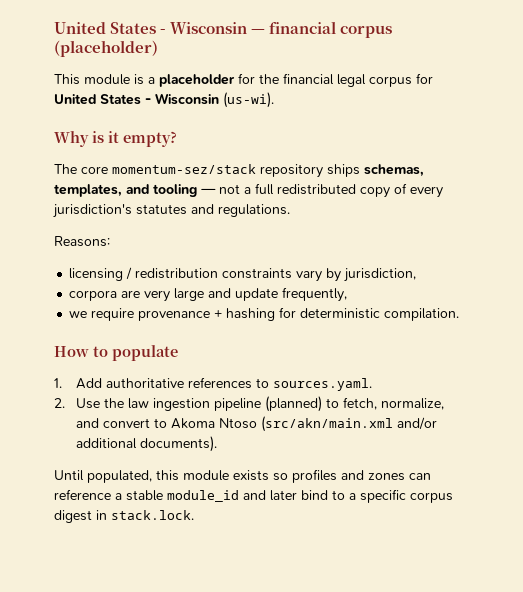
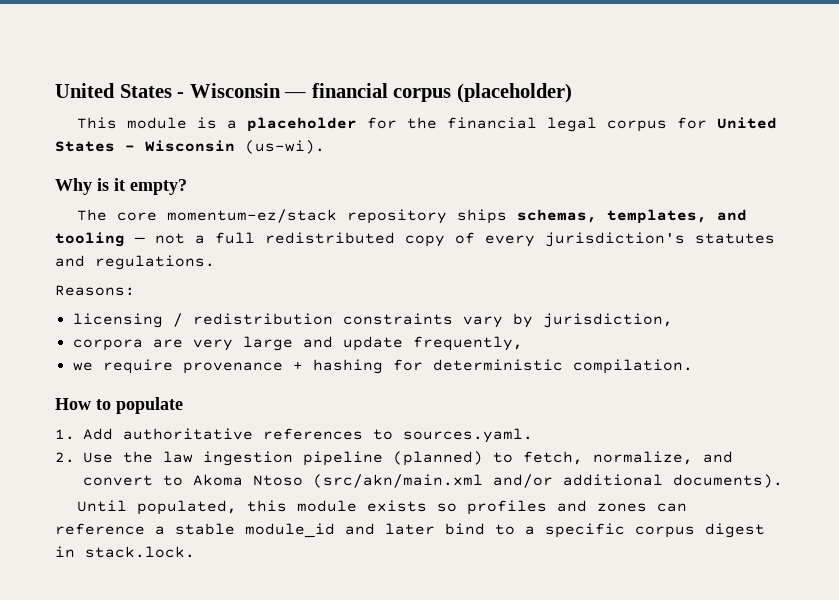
- The core momentum-sez/stack repository ships schemas, templates, and tooling — not a full redistributed copy of every jurisdiction's statutes and regulations.
+ The core momentum-ez/stack repository ships schemas, templates, and tooling — not a full redistributed copy of every jurisdiction's statutes and regulations.

